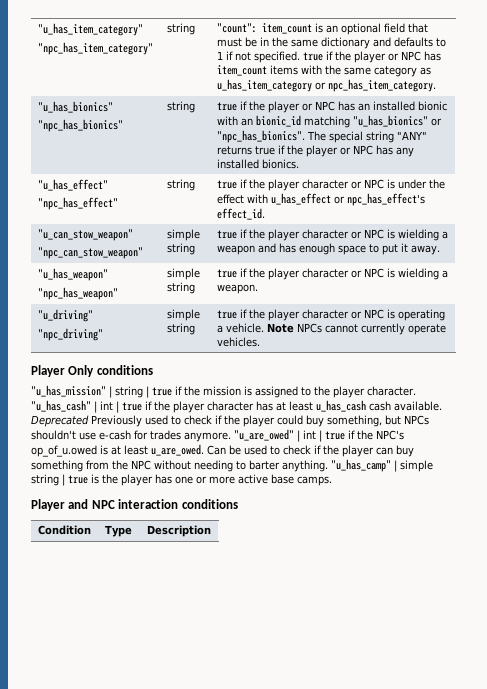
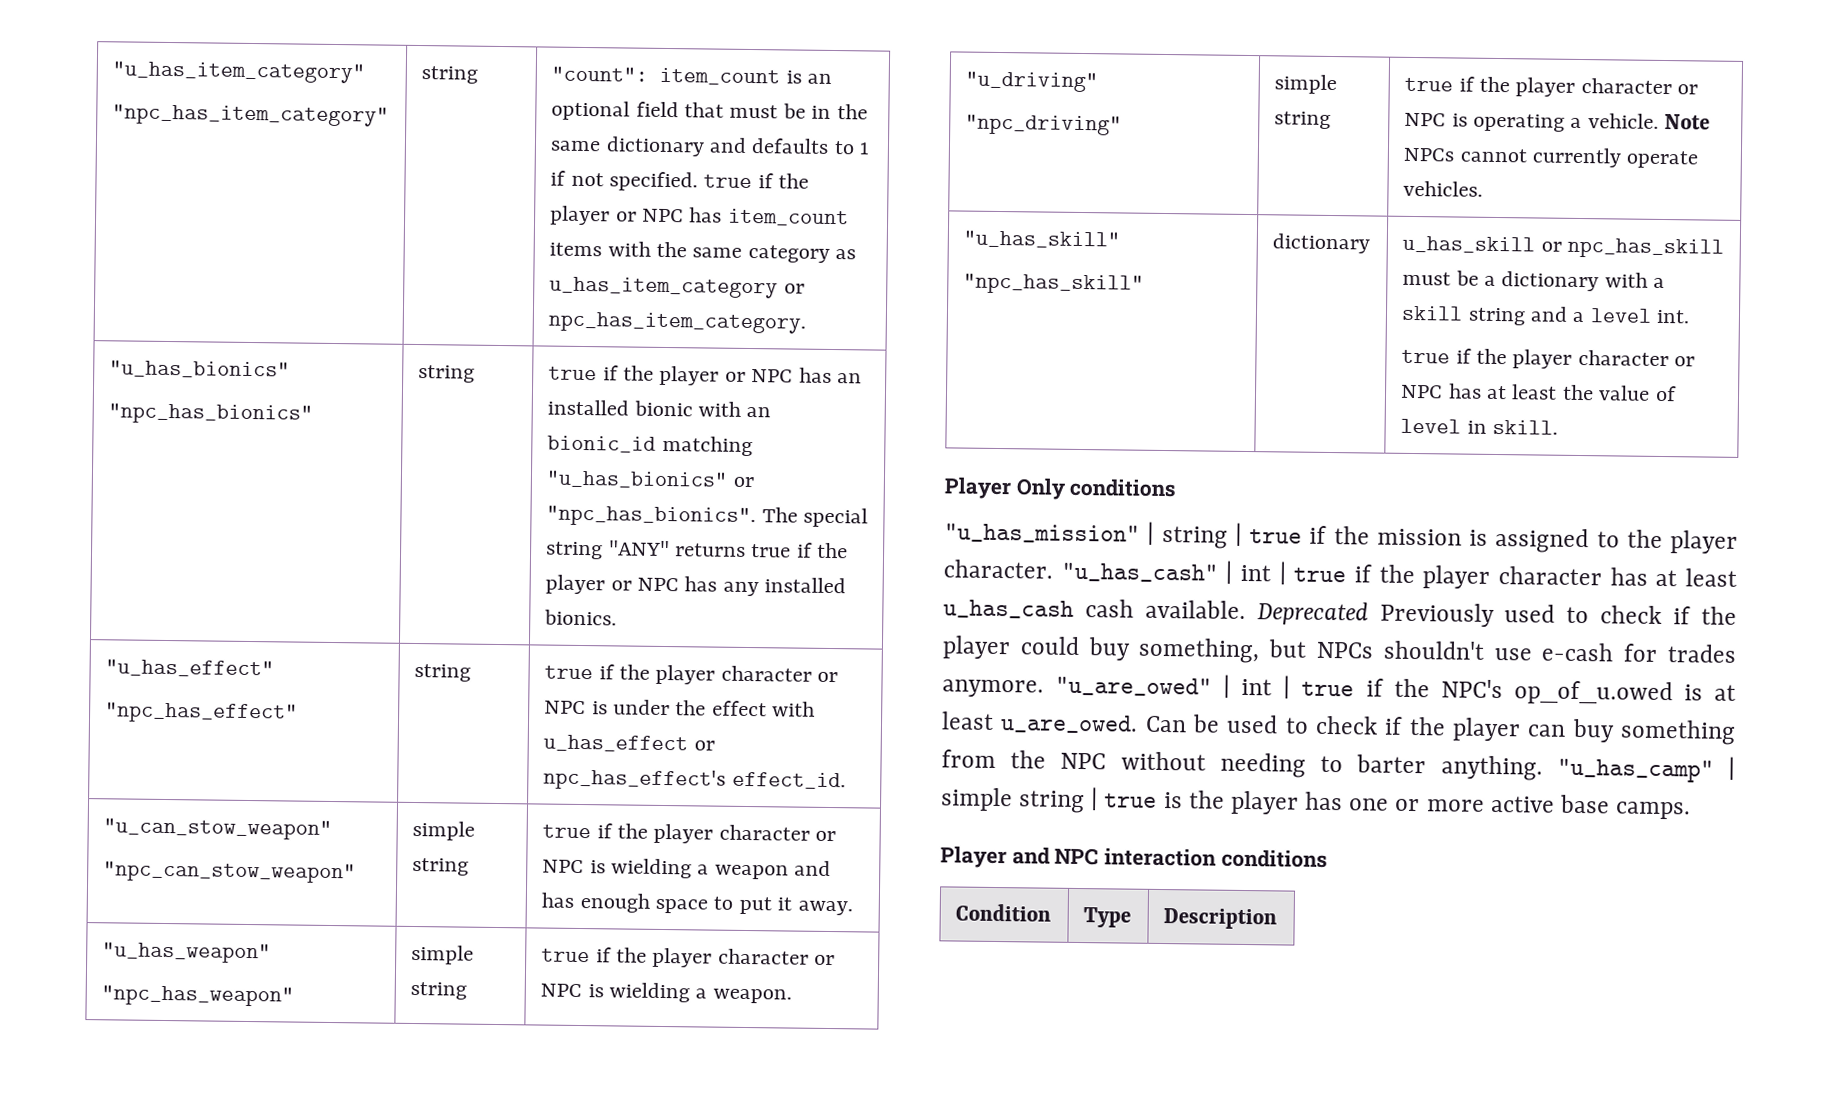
+ "u_has_skill"
+ "npc_has_skill" | dictionary | u_has_skill or npc_has_skill must be a dictionary with a skill string and a level int.
+ true if the player character or NPC has at least the value of level in skill.

